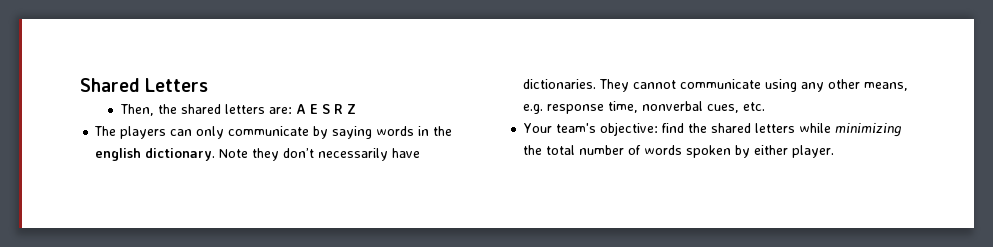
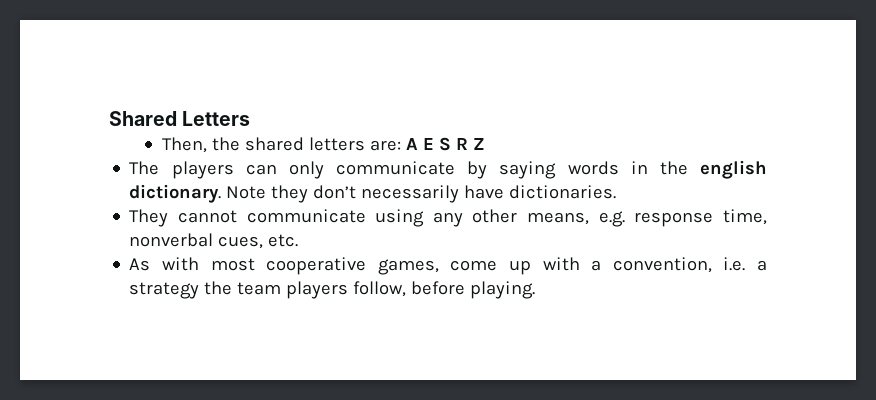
- Note they don’t necessarily have dictionaries. They cannot communicate using any other means, e.g. response time, nonverbal cues, etc.
+ Note they don’t necessarily have dictionaries.
+ They cannot communicate using any other means, e.g. response time, nonverbal cues, etc.
- Your team's objective: find the shared letters while minimizing the total number of words spoken by either player.
+ As with most cooperative games, come up with a convention, i.e. a strategy the team players follow, before playing.

